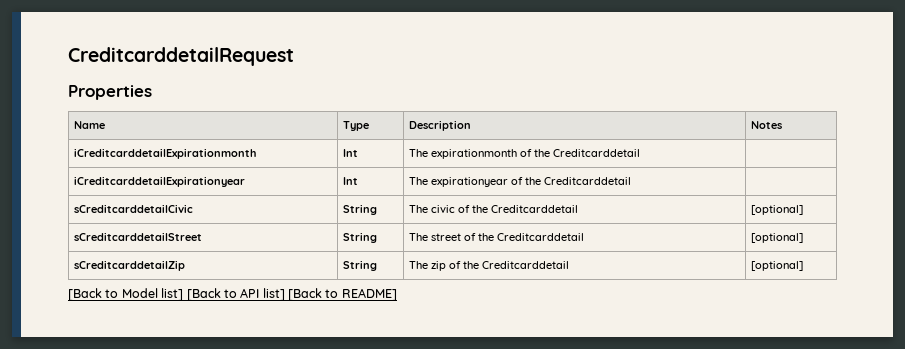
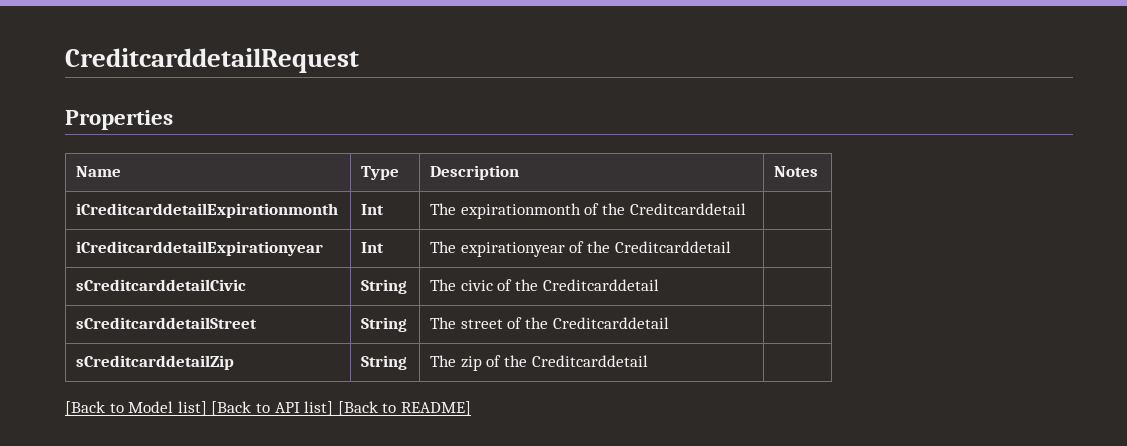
- sCreditcarddetailCivic | String | The civic of the Creditcarddetail | [optional]
+ sCreditcarddetailCivic | String | The civic of the Creditcarddetail |
- sCreditcarddetailStreet | String | The street of the Creditcarddetail | [optional]
+ sCreditcarddetailStreet | String | The street of the Creditcarddetail |
- sCreditcarddetailZip | String | The zip of the Creditcarddetail | [optional]
+ sCreditcarddetailZip | String | The zip of the Creditcarddetail |

